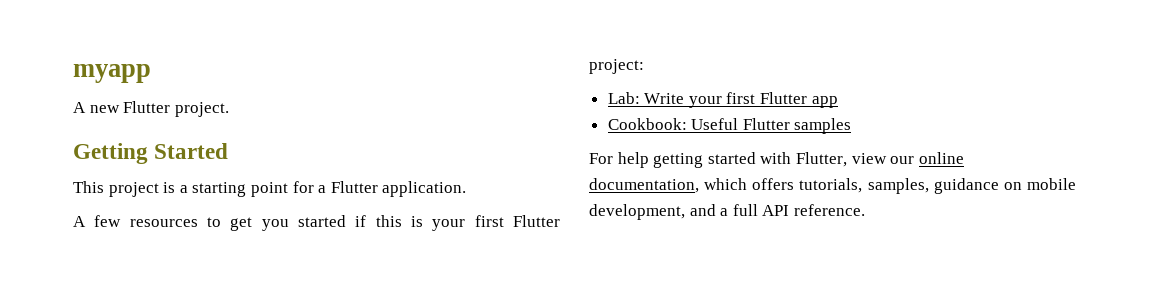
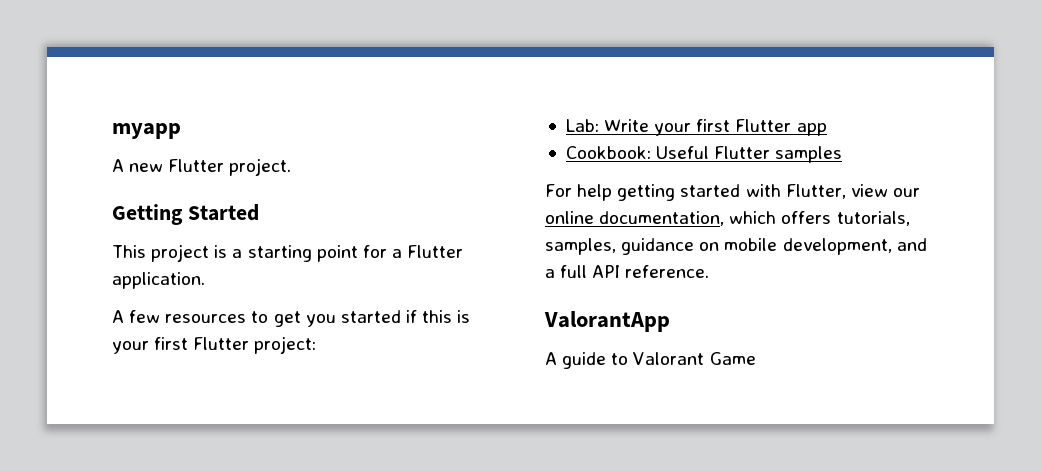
+ ValorantApp
+ A guide to Valorant Game

